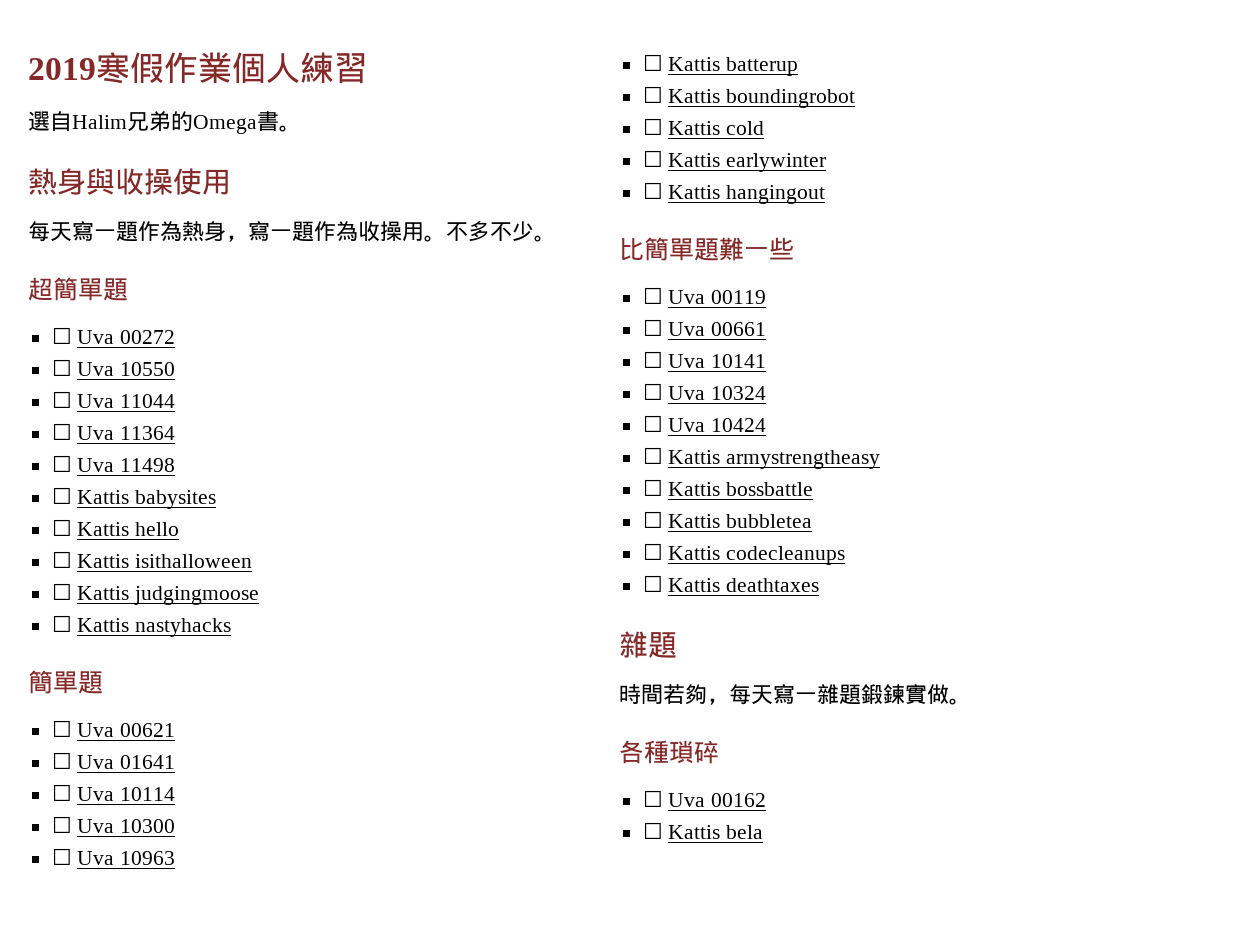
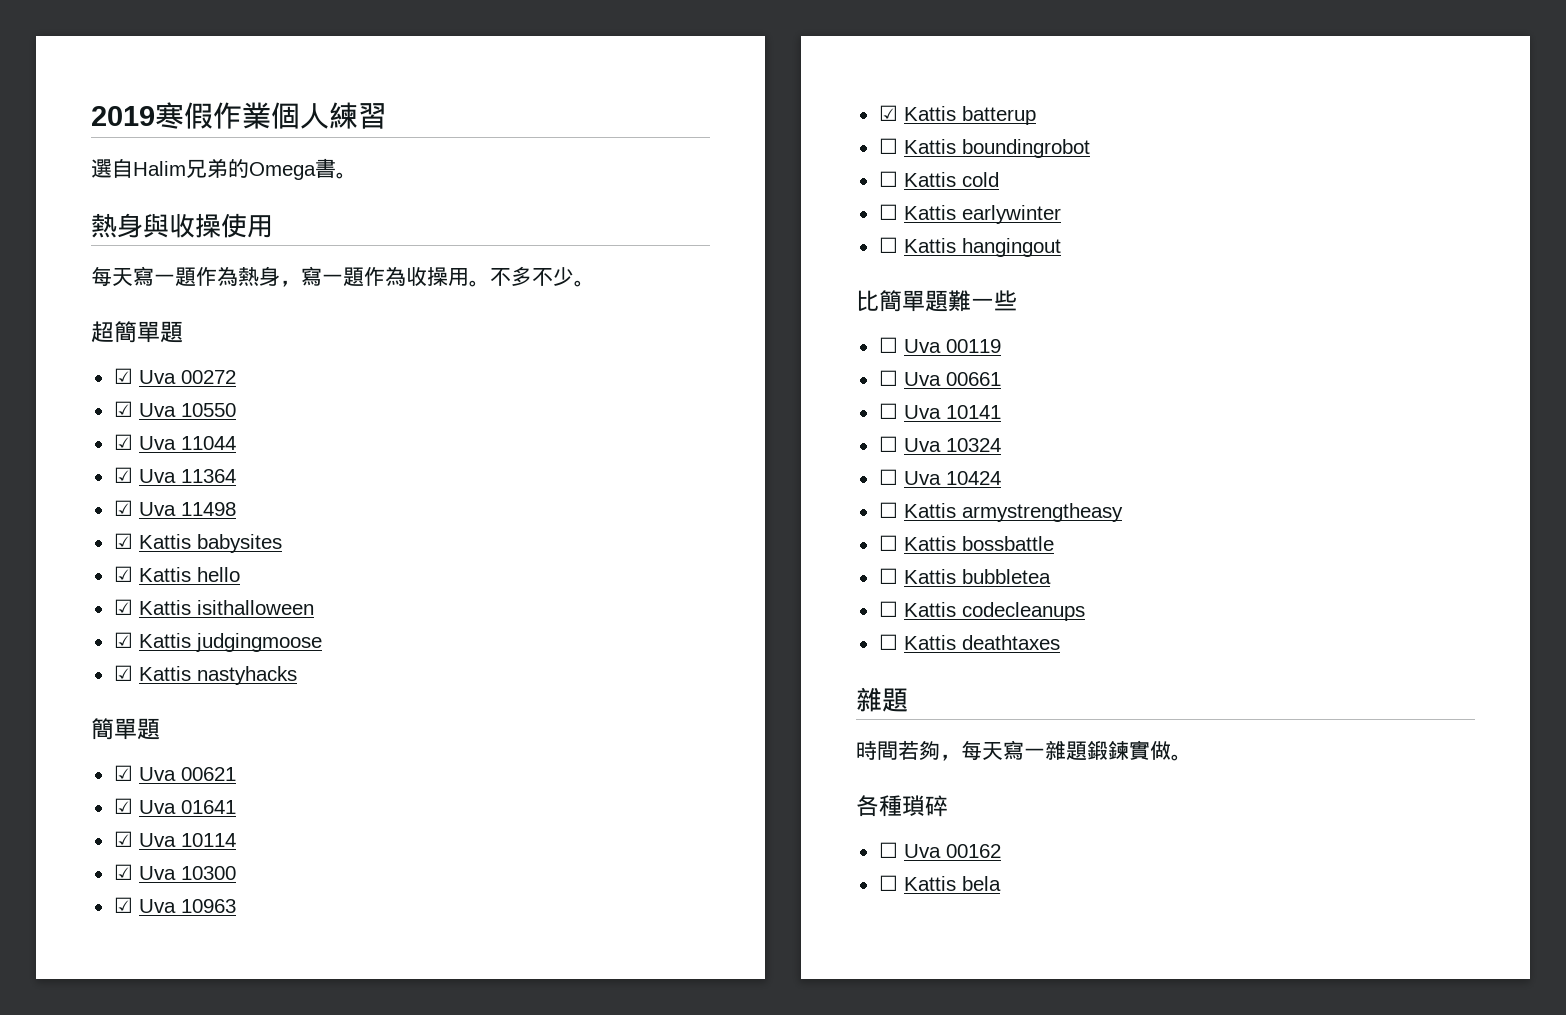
- ☐ Uva 00272
+ ☑ Uva 00272
- ☐ Uva 10550
+ ☑ Uva 10550
- ☐ Uva 11044
+ ☑ Uva 11044
- ☐ Uva 11364
+ ☑ Uva 11364
- ☐ Uva 11498
+ ☑ Uva 11498
- ☐ Kattis babysites
+ ☑ Kattis babysites
- ☐ Kattis hello
+ ☑ Kattis hello
- ☐ Kattis isithalloween
+ ☑ Kattis isithalloween
- ☐ Kattis judgingmoose
+ ☑ Kattis judgingmoose
- ☐ Kattis nastyhacks
+ ☑ Kattis nastyhacks
- ☐ Uva 00621
+ ☑ Uva 00621
- ☐ Uva 01641
+ ☑ Uva 01641
- ☐ Uva 10114
+ ☑ Uva 10114
- ☐ Uva 10300
+ ☑ Uva 10300
- ☐ Uva 10963
+ ☑ Uva 10963
- ☐ Kattis batterup
+ ☑ Kattis batterup

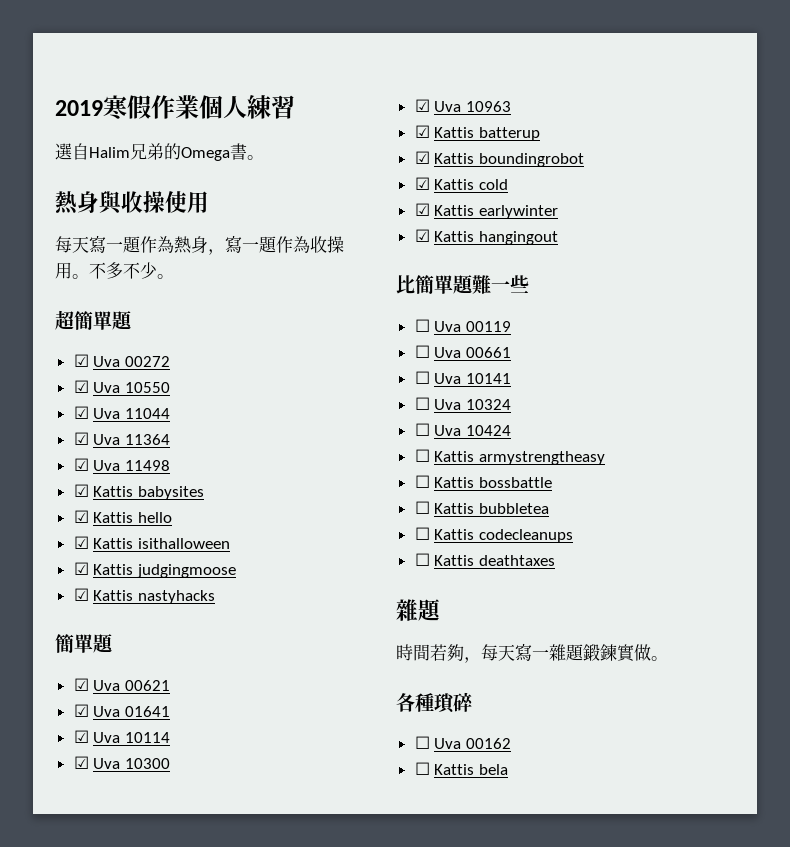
- ☐ Kattis boundingrobot
+ ☑ Kattis boundingrobot
- ☐ Kattis cold
+ ☑ Kattis cold
- ☐ Kattis earlywinter
+ ☑ Kattis earlywinter
- ☐ Kattis hangingout
+ ☑ Kattis hangingout

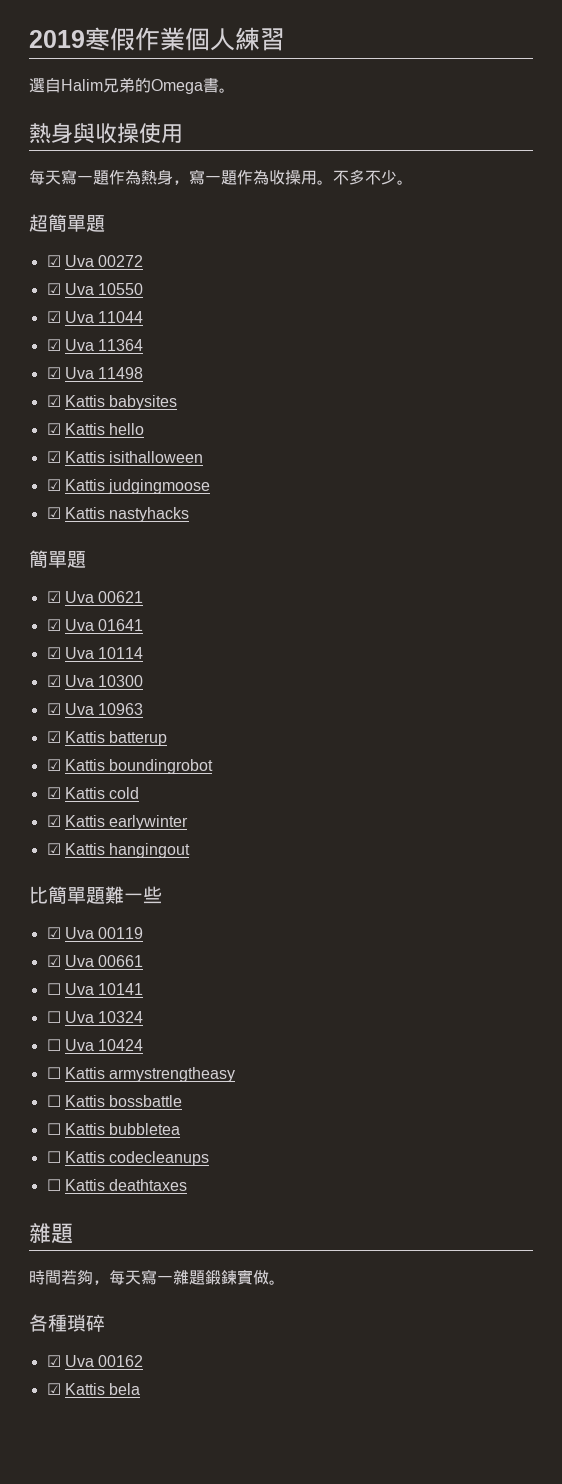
- ☐ Uva 00119
+ ☑ Uva 00119
- ☐ Uva 00661
+ ☑ Uva 00661
- ☐ Uva 00162
+ ☑ Uva 00162
- ☐ Kattis bela
+ ☑ Kattis bela

